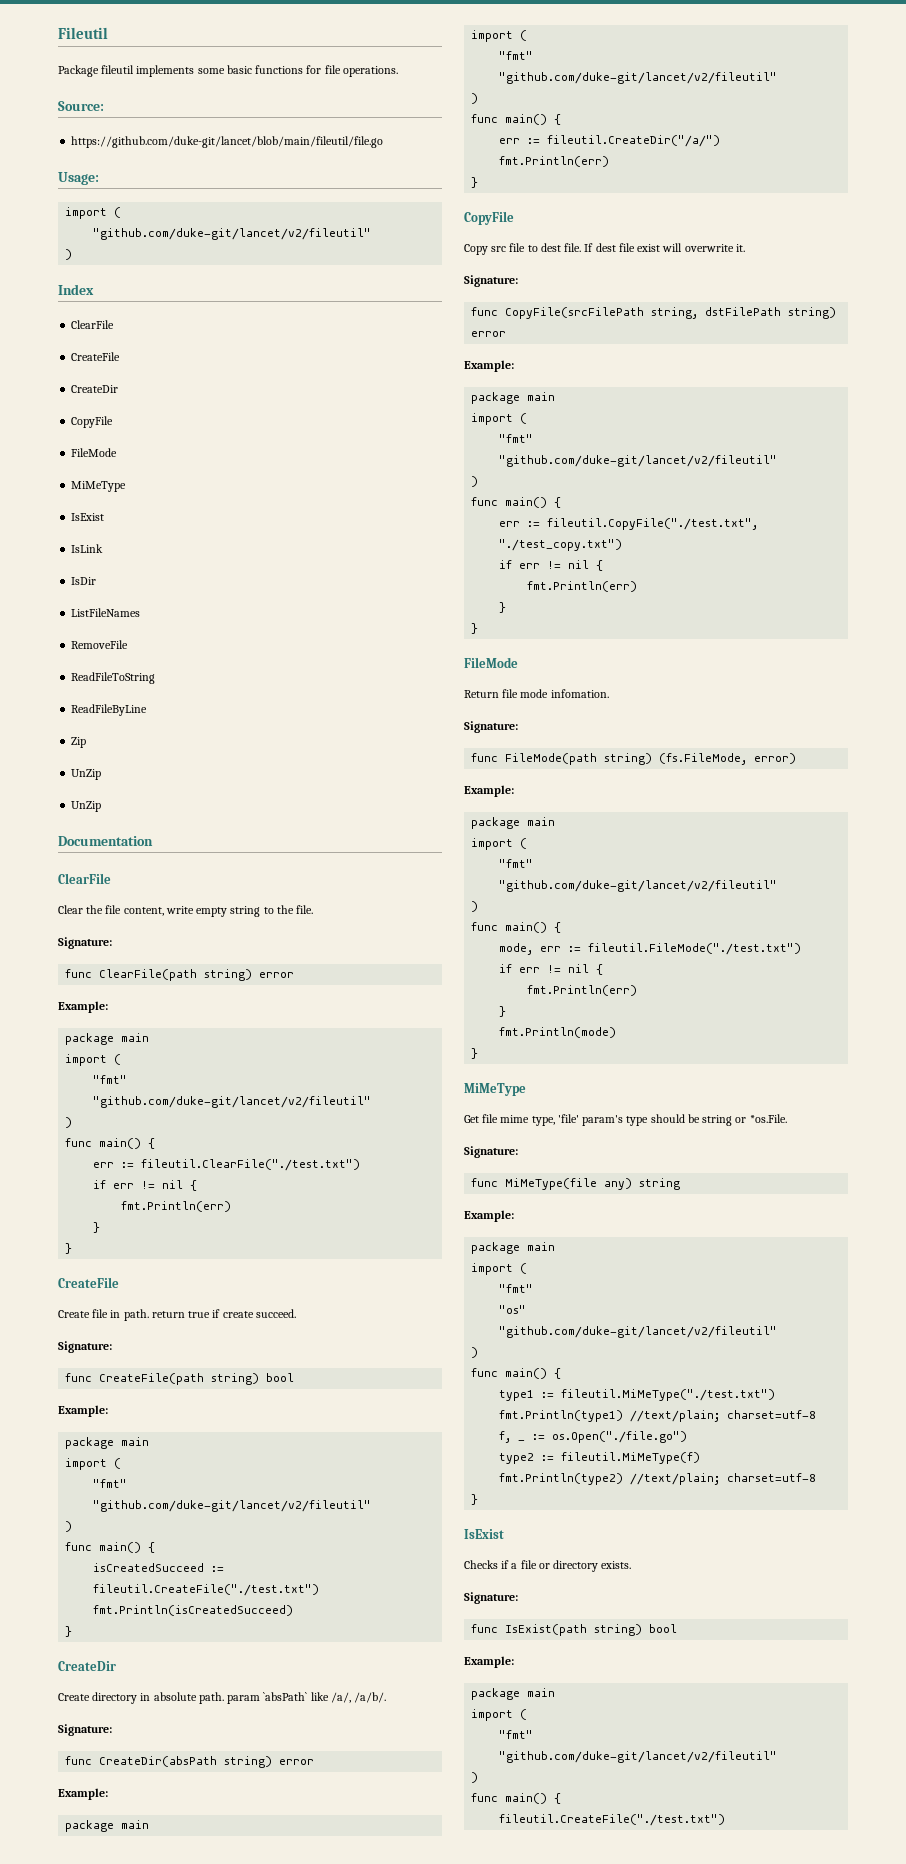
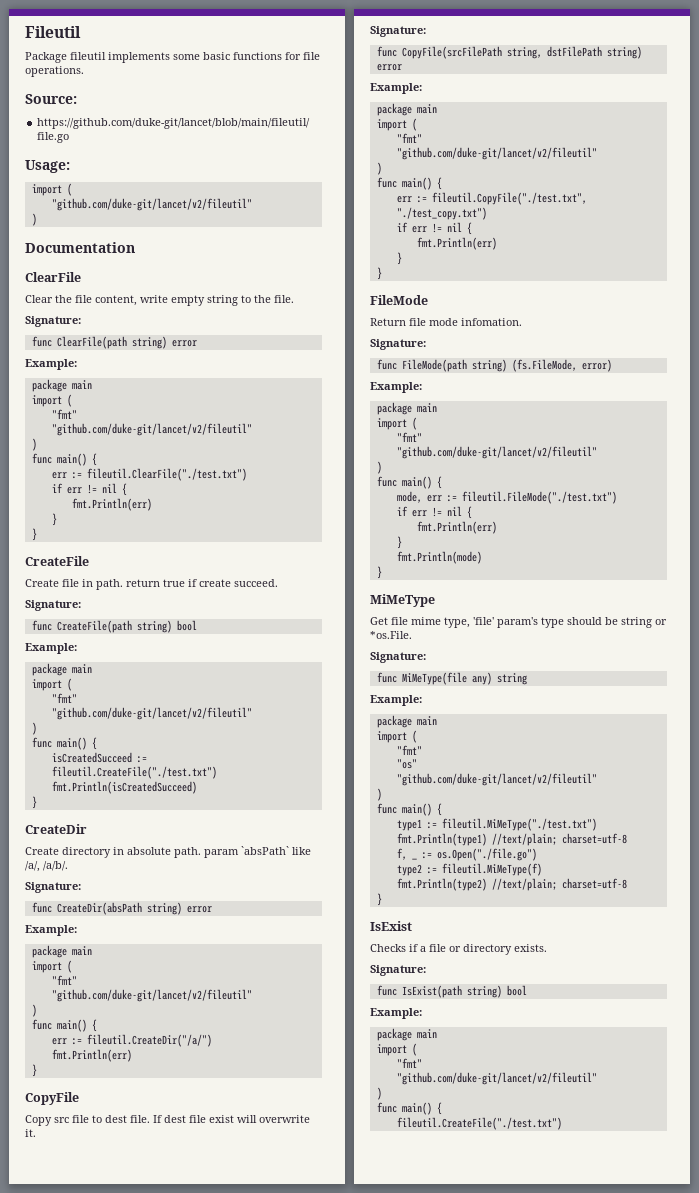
- Index
- ClearFile
- CreateFile
- CreateDir
- CopyFile
- FileMode
- MiMeType
- IsExist
- IsLink
- IsDir
- ListFileNames
- RemoveFile
- ReadFileToString
- ReadFileByLine
- Zip
- UnZip
- UnZip

